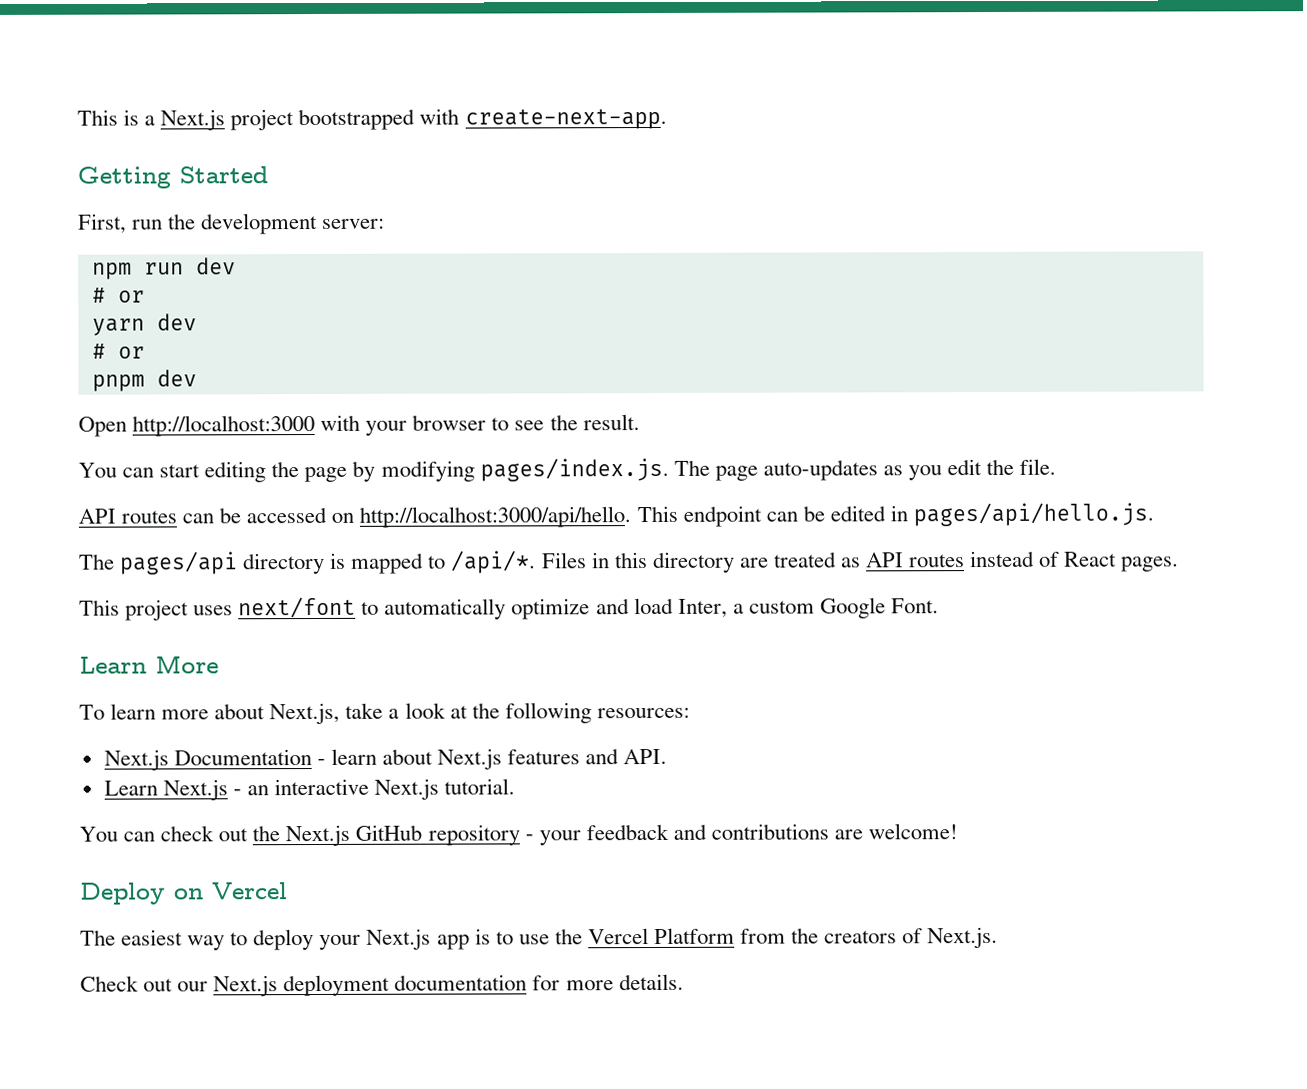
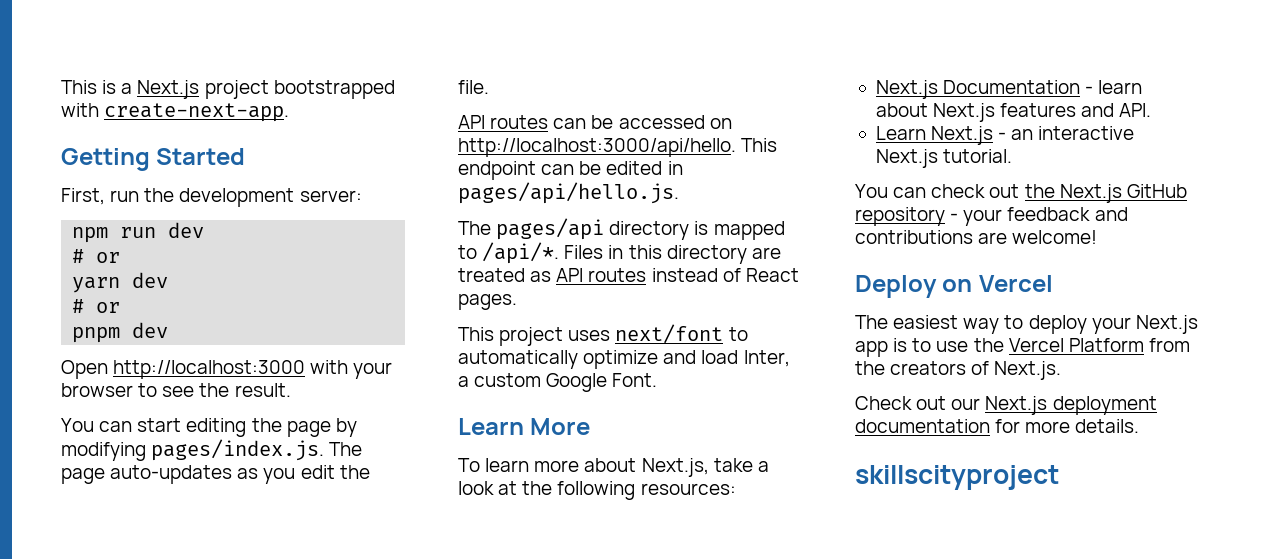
+ skillscityproject

